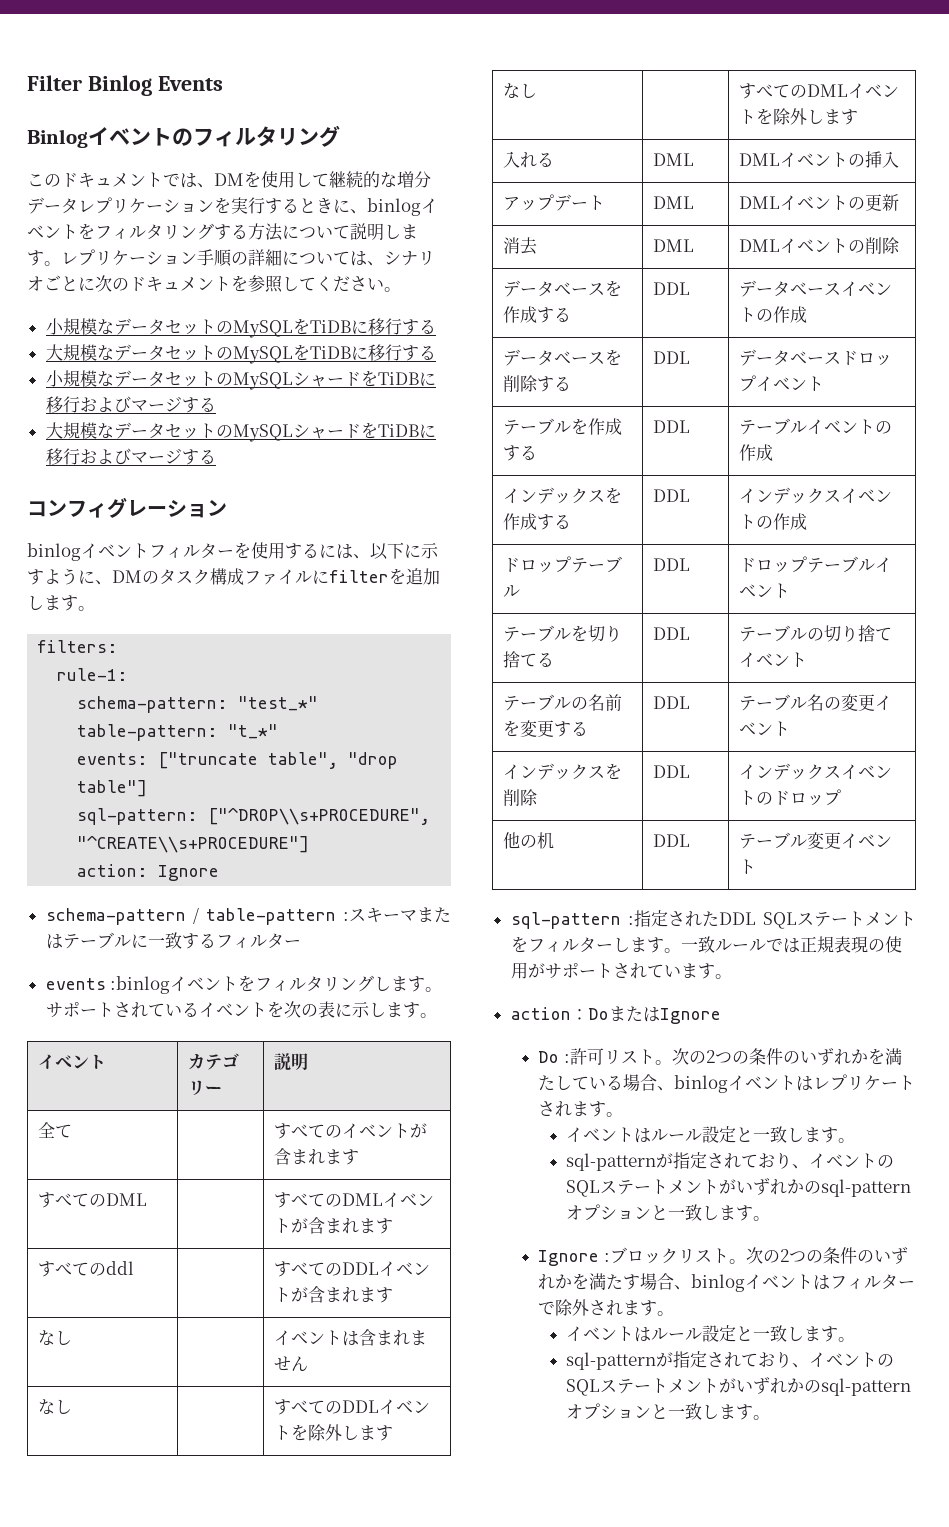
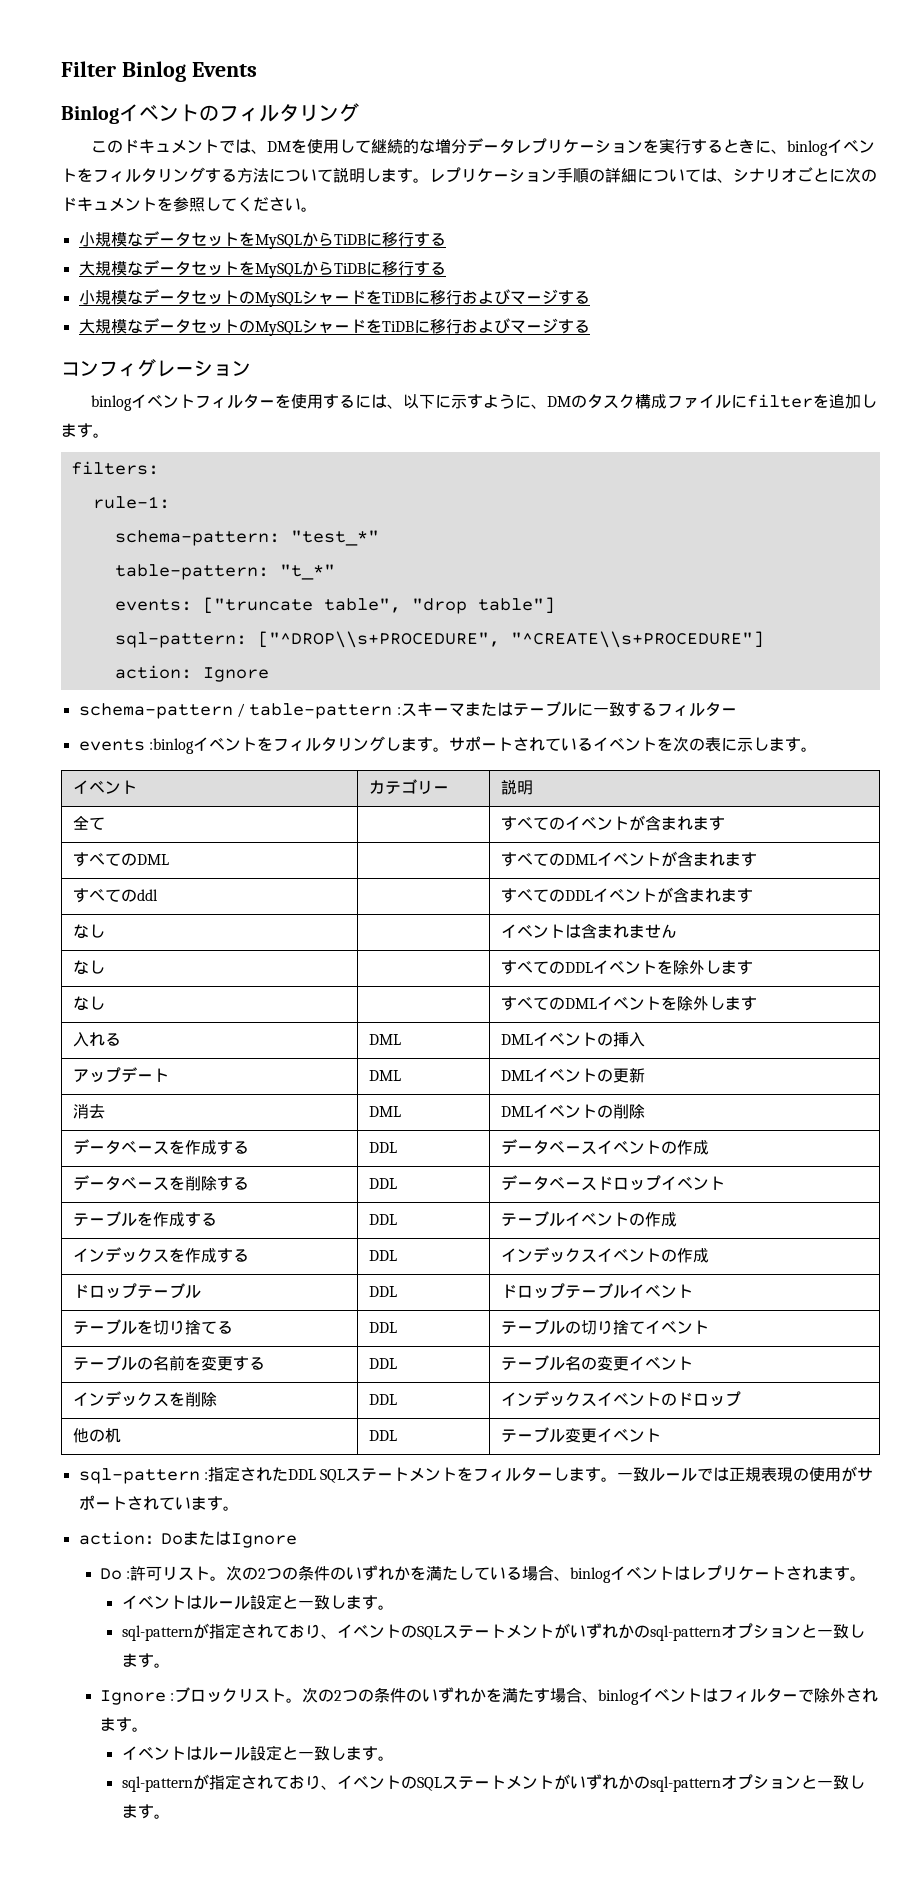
- 小規模なデータセットのMySQLをTiDBに移行する
+ 小規模なデータセットをMySQLからTiDBに移行する
- 大規模なデータセットのMySQLをTiDBに移行する
+ 大規模なデータセットをMySQLからTiDBに移行する

